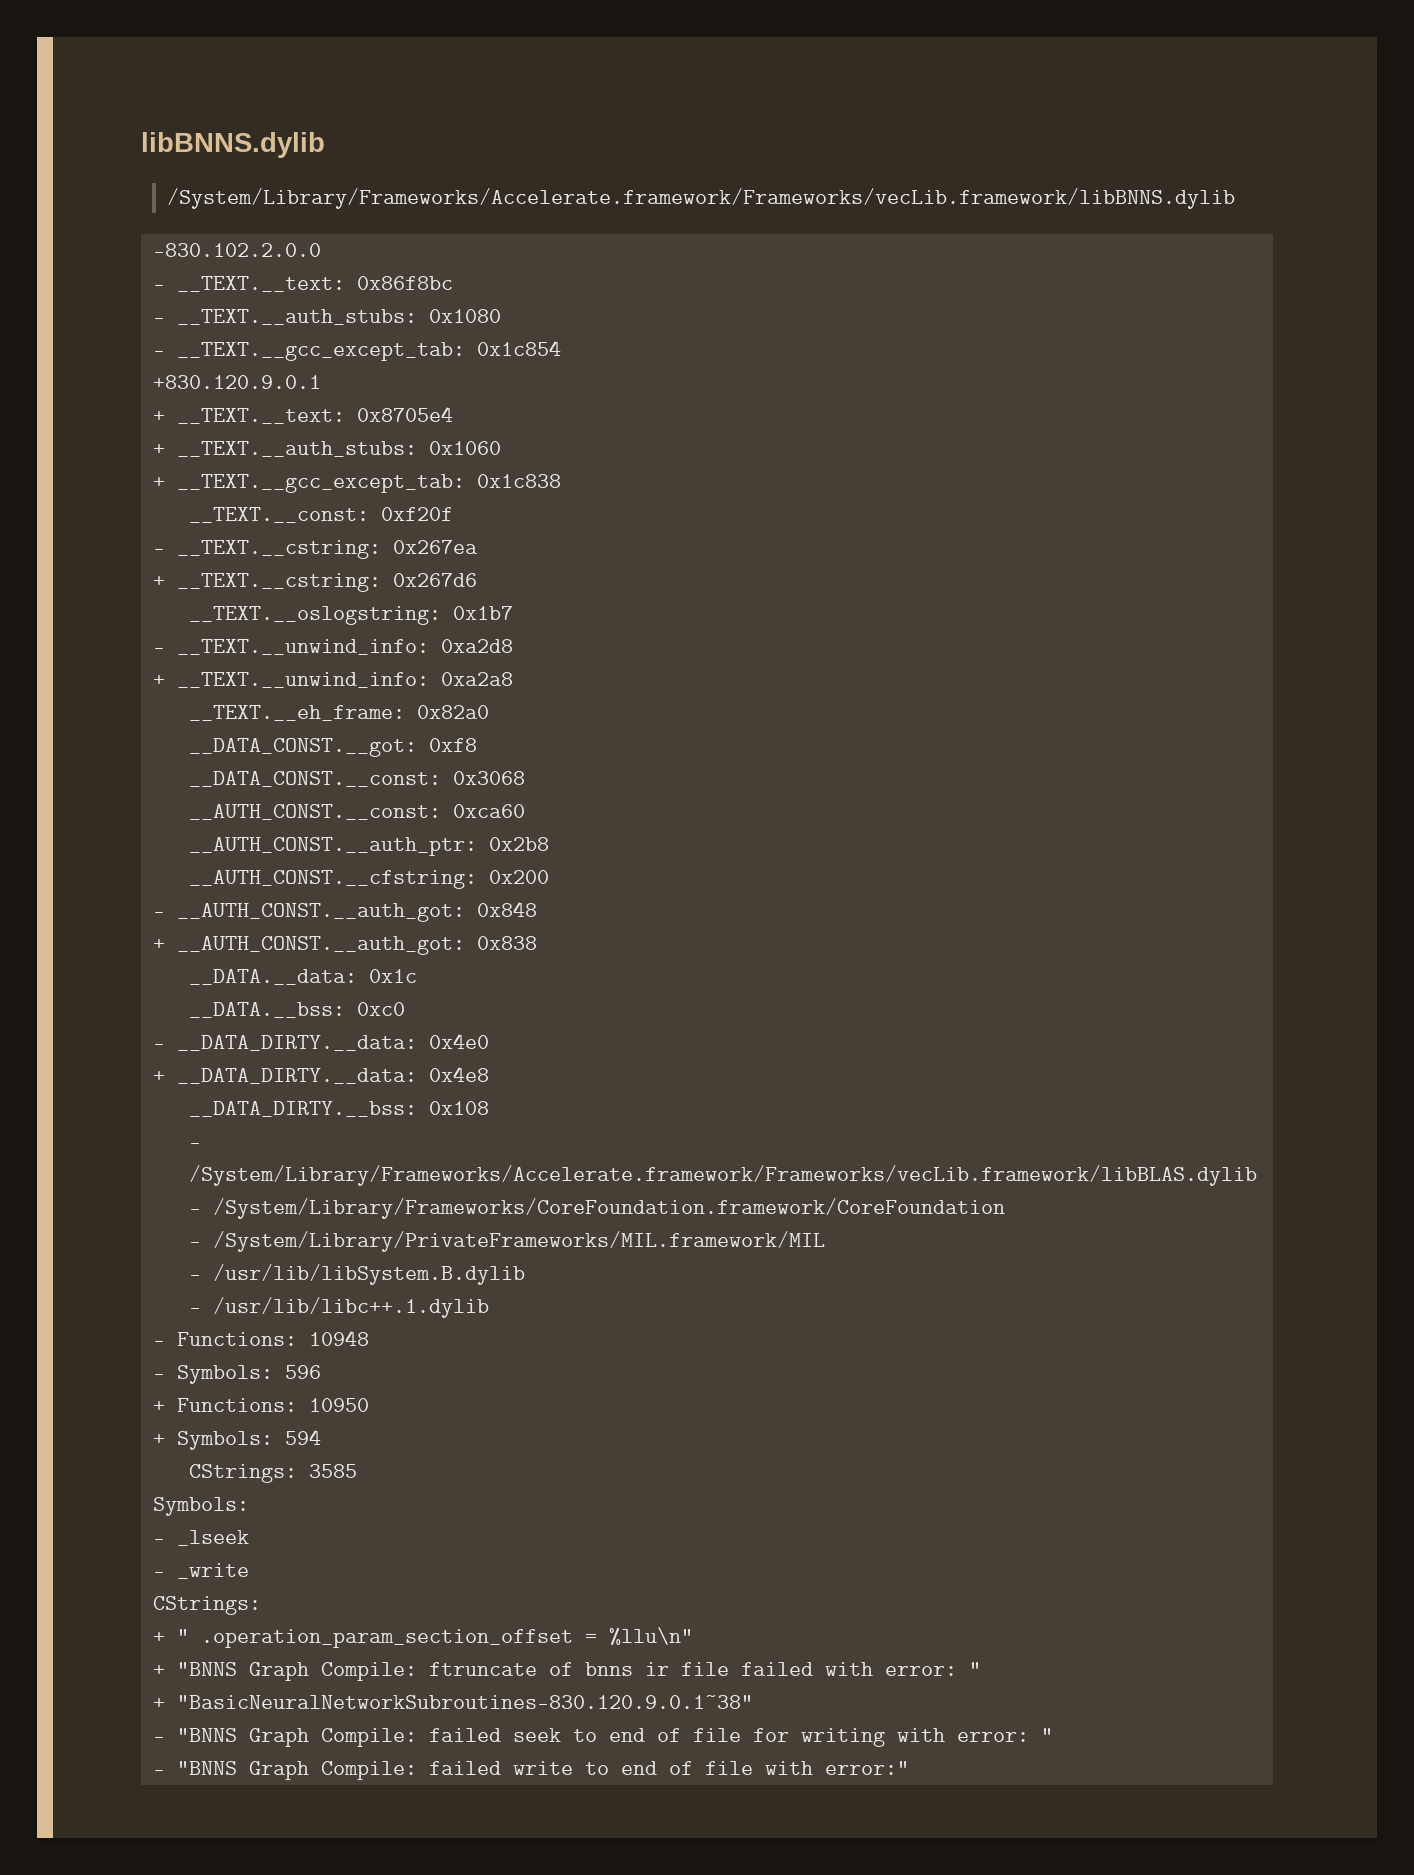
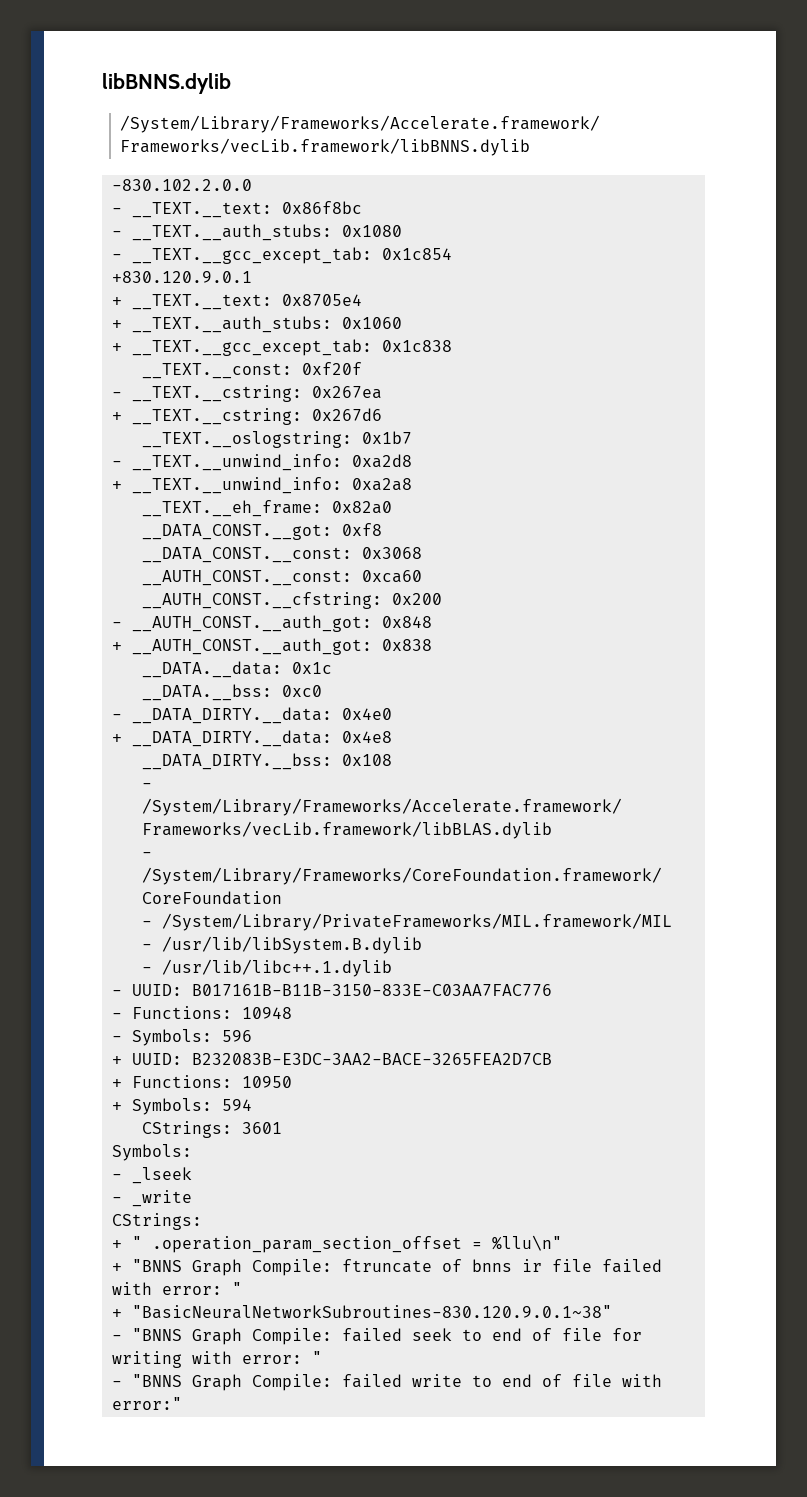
- __AUTH_CONST.__auth_ptr: 0x2b8
+ - UUID: B017161B-B11B-3150-833E-C03AA7FAC776
+ + UUID: B232083B-E3DC-3AA2-BACE-3265FEA2D7CB
- CStrings: 3585
+ CStrings: 3601

